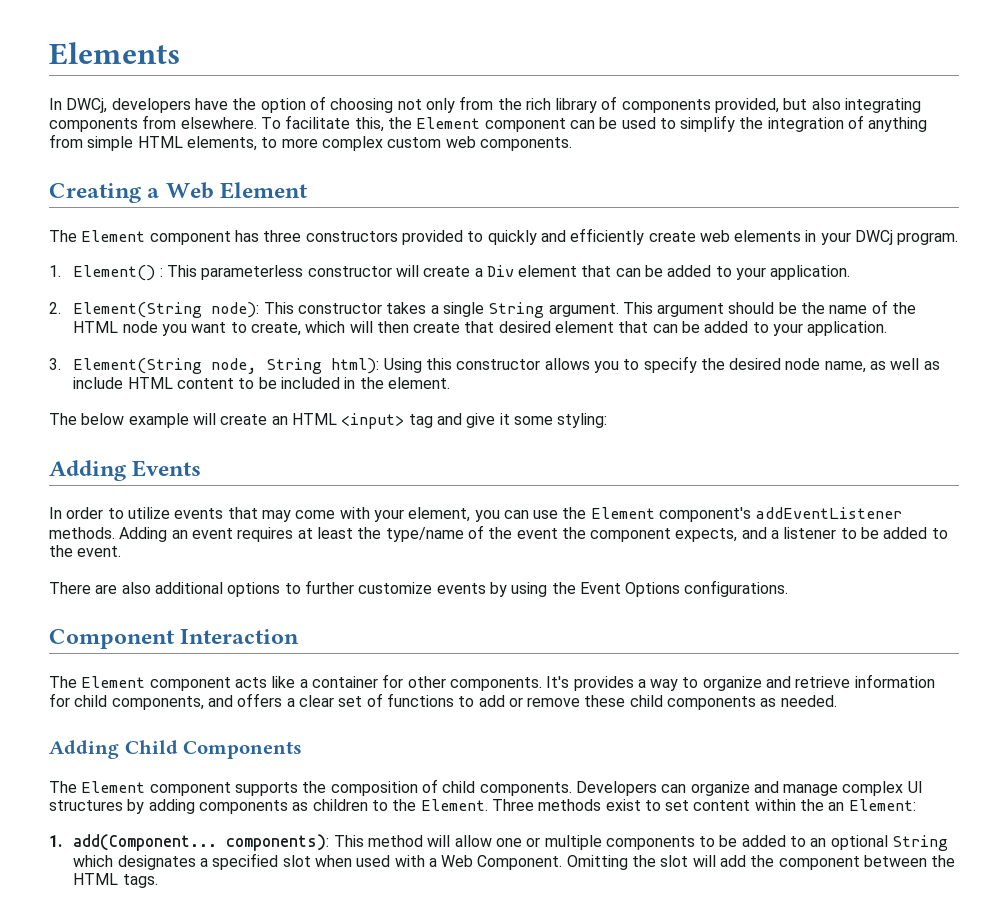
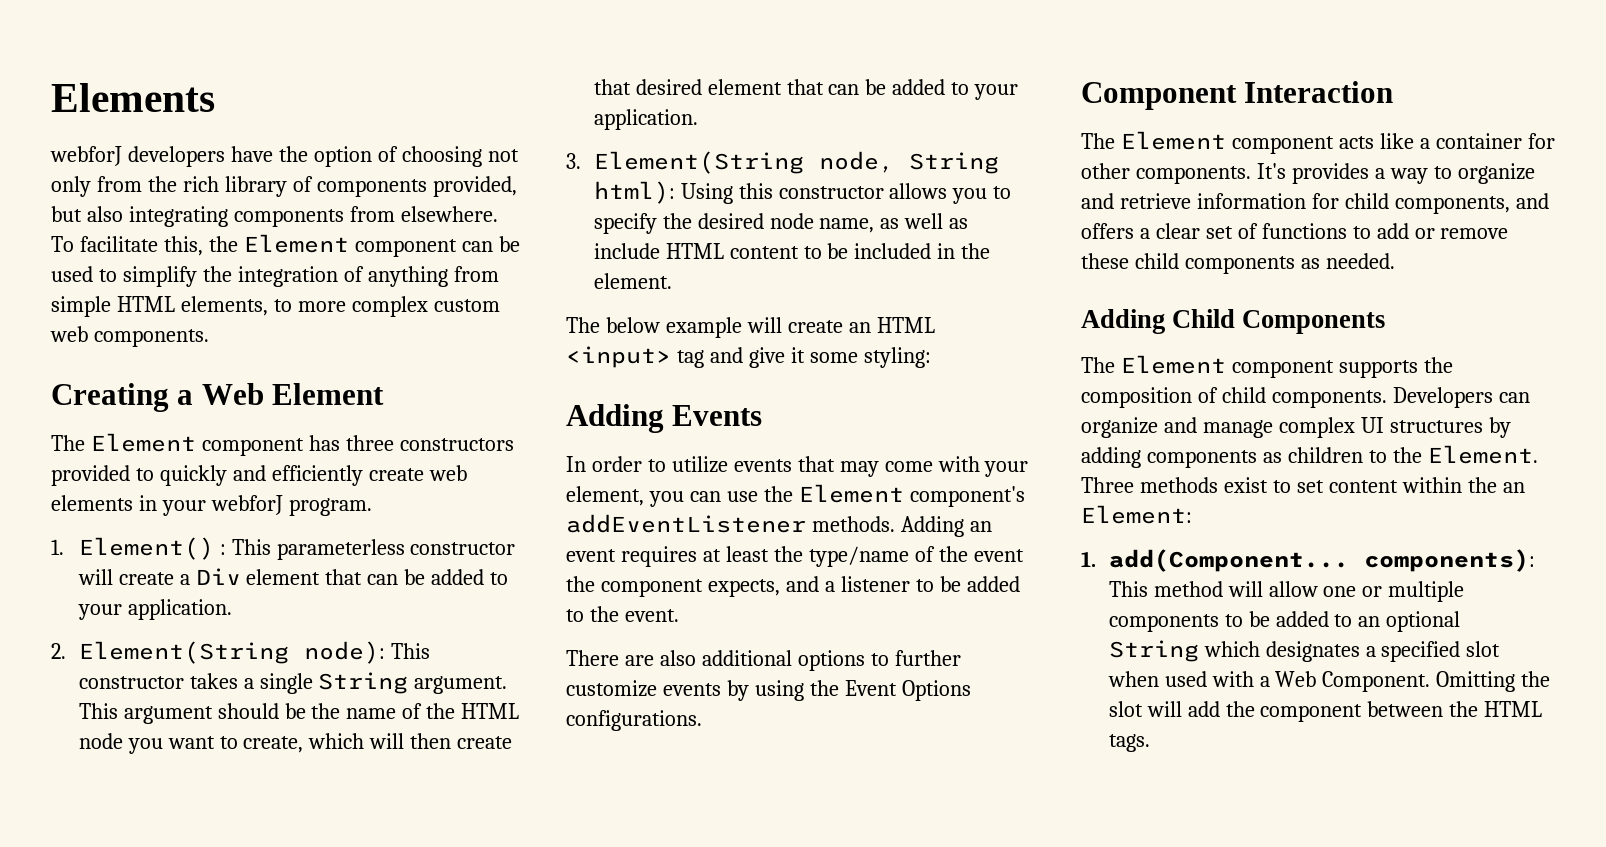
- In DWCj, developers have the option of choosing not only from the rich library of components provided, but also integrating components from elsewhere.
+ webforJ developers have the option of choosing not only from the rich library of components provided, but also integrating components from elsewhere.
- The Element component has three constructors provided to quickly and efficiently create web elements in your DWCj program.
+ The Element component has three constructors provided to quickly and efficiently create web elements in your webforJ program.

